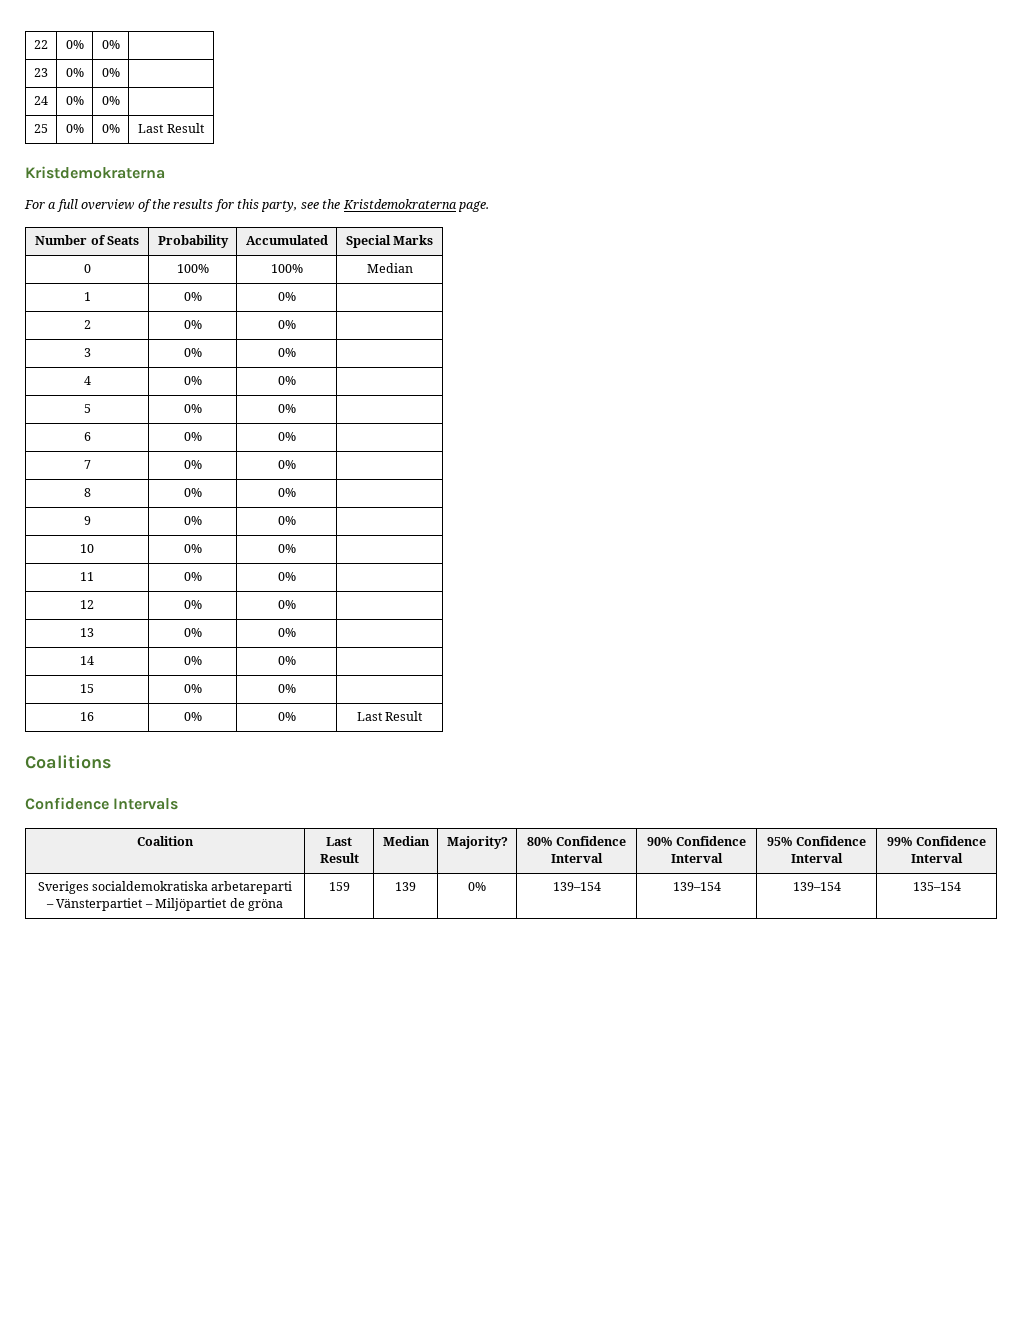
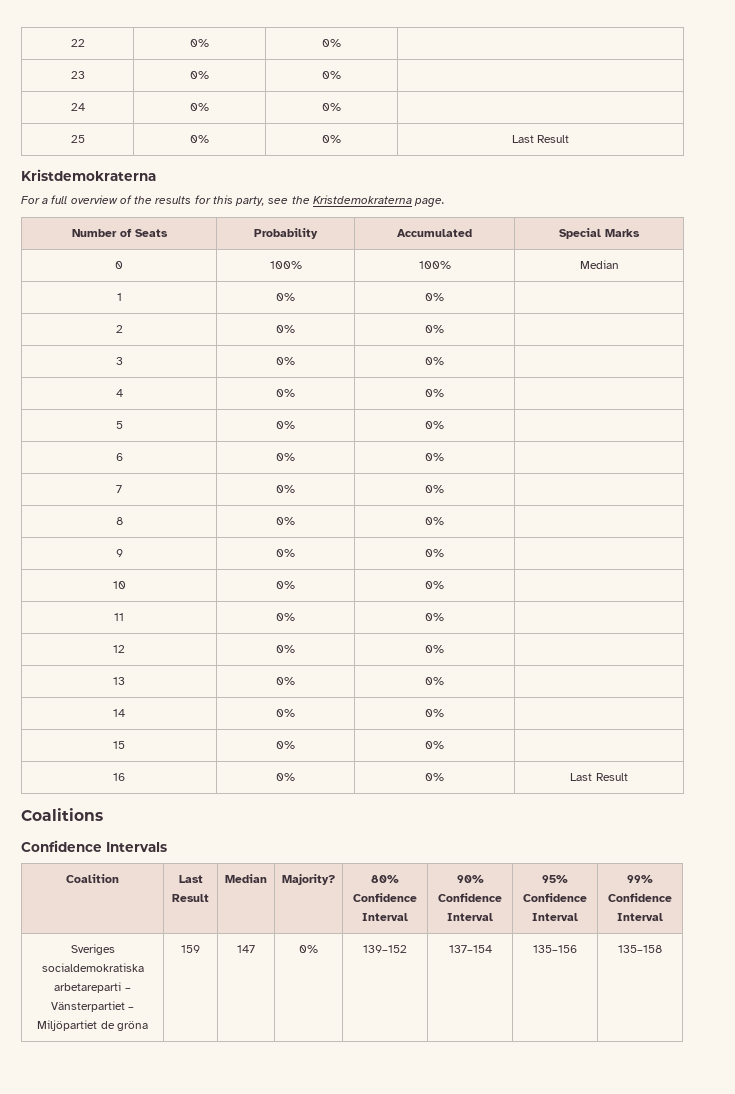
- Sveriges socialdemokratiska arbetareparti – Vänsterpartiet – Miljöpartiet de gröna | 159 | 139 | 0% | 139–154 | 139–154 | 139–154 | 135–154
+ Sveriges socialdemokratiska arbetareparti – Vänsterpartiet – Miljöpartiet de gröna | 159 | 147 | 0% | 139–152 | 137–154 | 135–156 | 135–158

